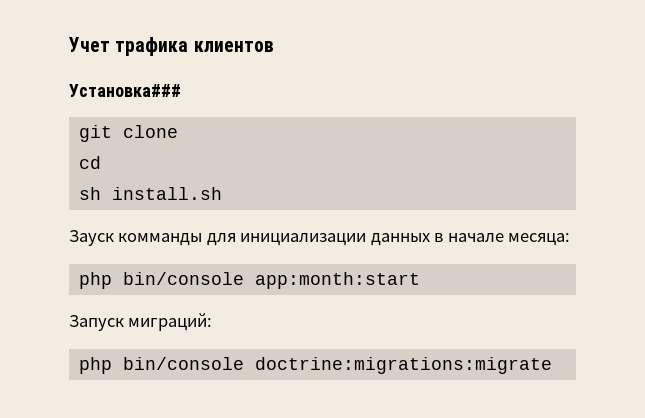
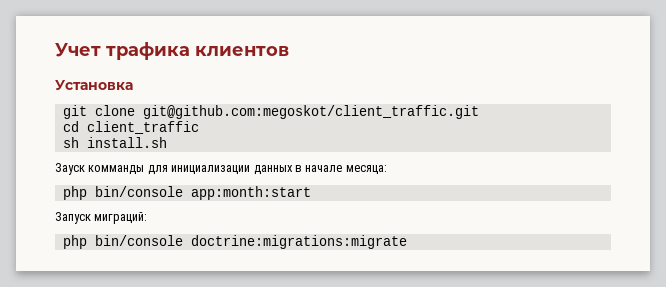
- Установка###
+ Установка
- git clone
+ git clone git@github.com:megoskot/client_traffic.git
- cd
+ cd client_traffic

